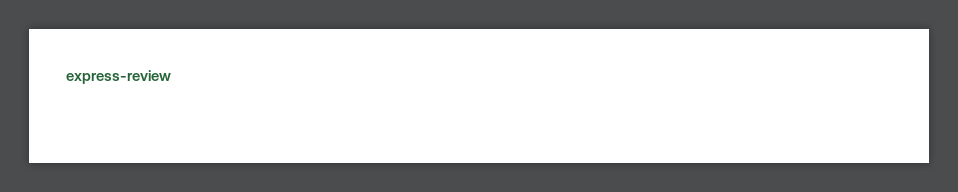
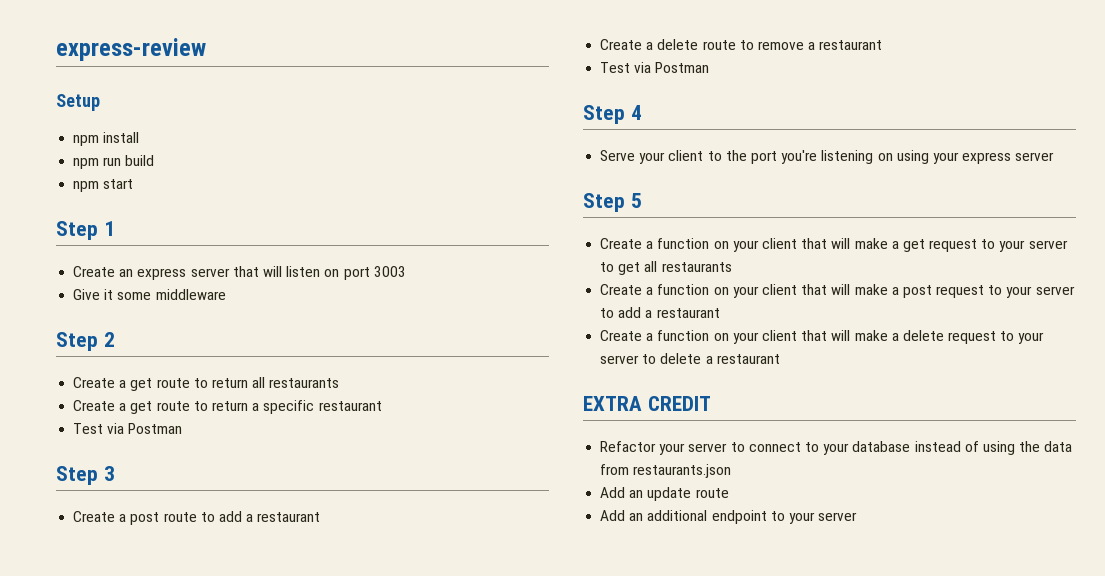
+ Setup
+ npm install
+ npm run build
+ npm start
+ Step 1
+ Create an express server that will listen on port 3003
+ Give it some middleware
+ Step 2
+ Create a get route to return all restaurants
+ Create a get route to return a specific restaurant
+ Test via Postman
+ Step 3
+ Create a post route to add a restaurant
+ Create a delete route to remove a restaurant
+ Test via Postman
+ Step 4
+ Serve your client to the port you're listening on using your express server
+ Step 5
+ Create a function on your client that will make a get request to your server to get all restaurants
+ Create a function on your client that will make a post request to your server to add a restaurant
+ Create a function on your client that will make a delete request to your server to delete a restaurant
+ EXTRA CREDIT
+ Refactor your server to connect to your database instead of using the data from restaurants.json
+ Add an update route
+ Add an additional endpoint to your server

